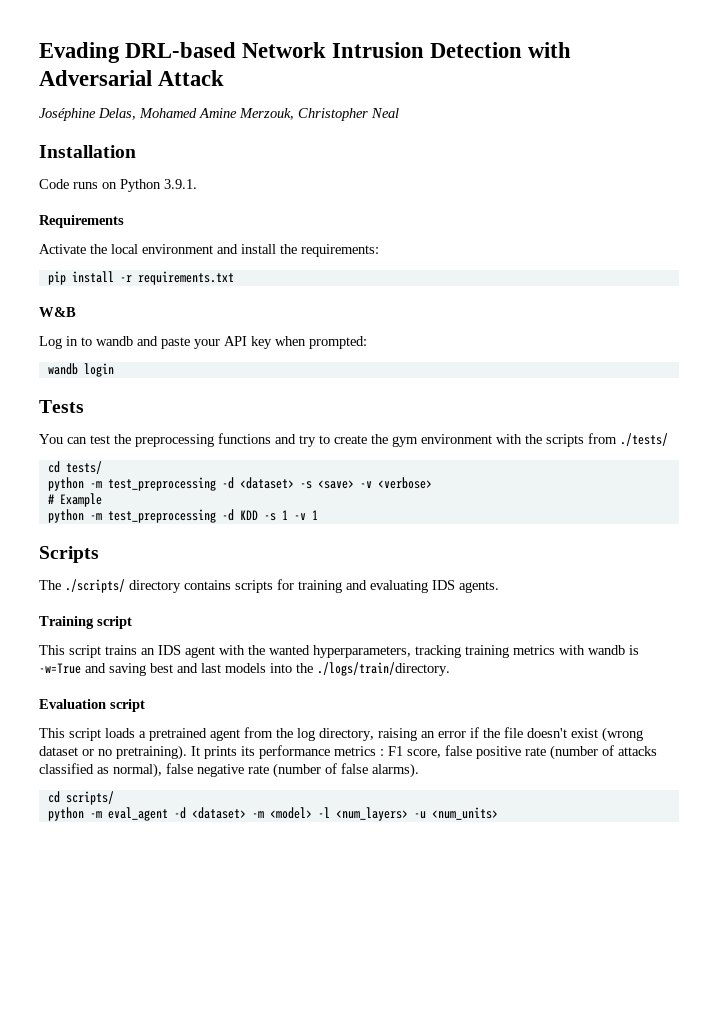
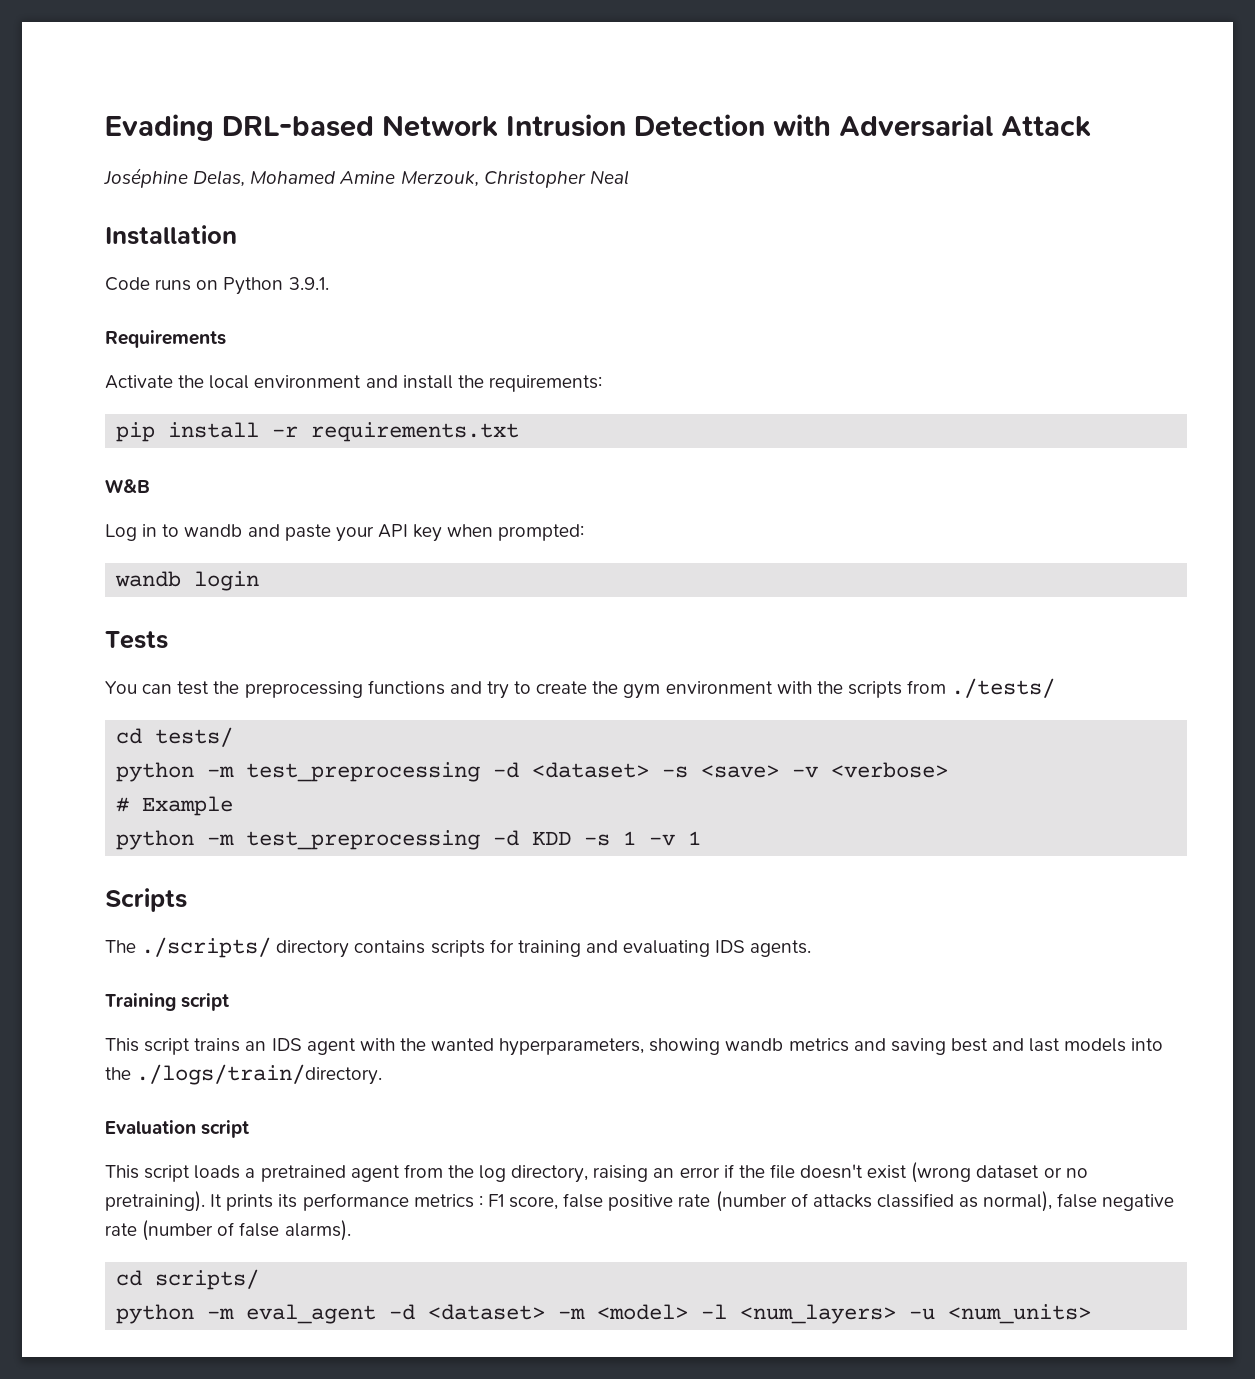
- This script trains an IDS agent with the wanted hyperparameters, tracking training metrics with wandb is -w=True and saving best and last models into the ./logs/train/directory.
+ This script trains an IDS agent with the wanted hyperparameters, showing wandb metrics and saving best and last models into the ./logs/train/directory.

